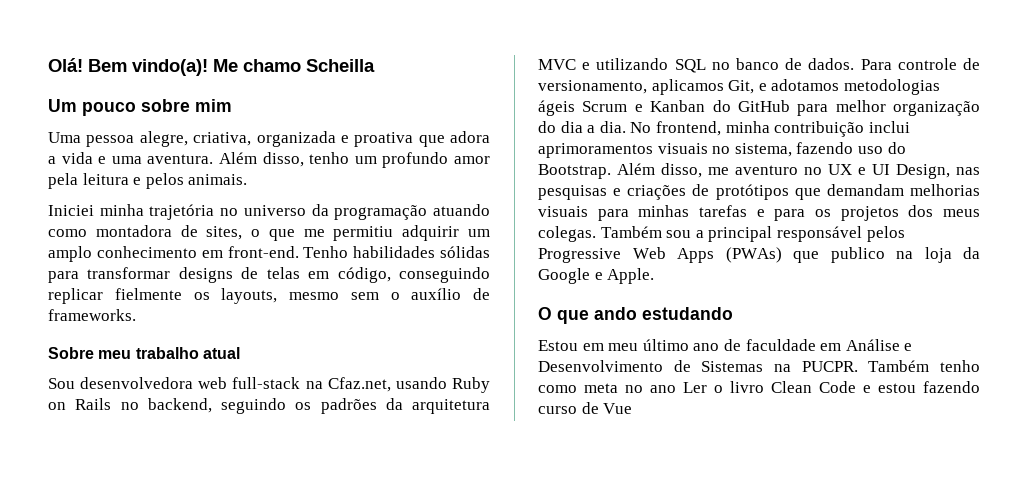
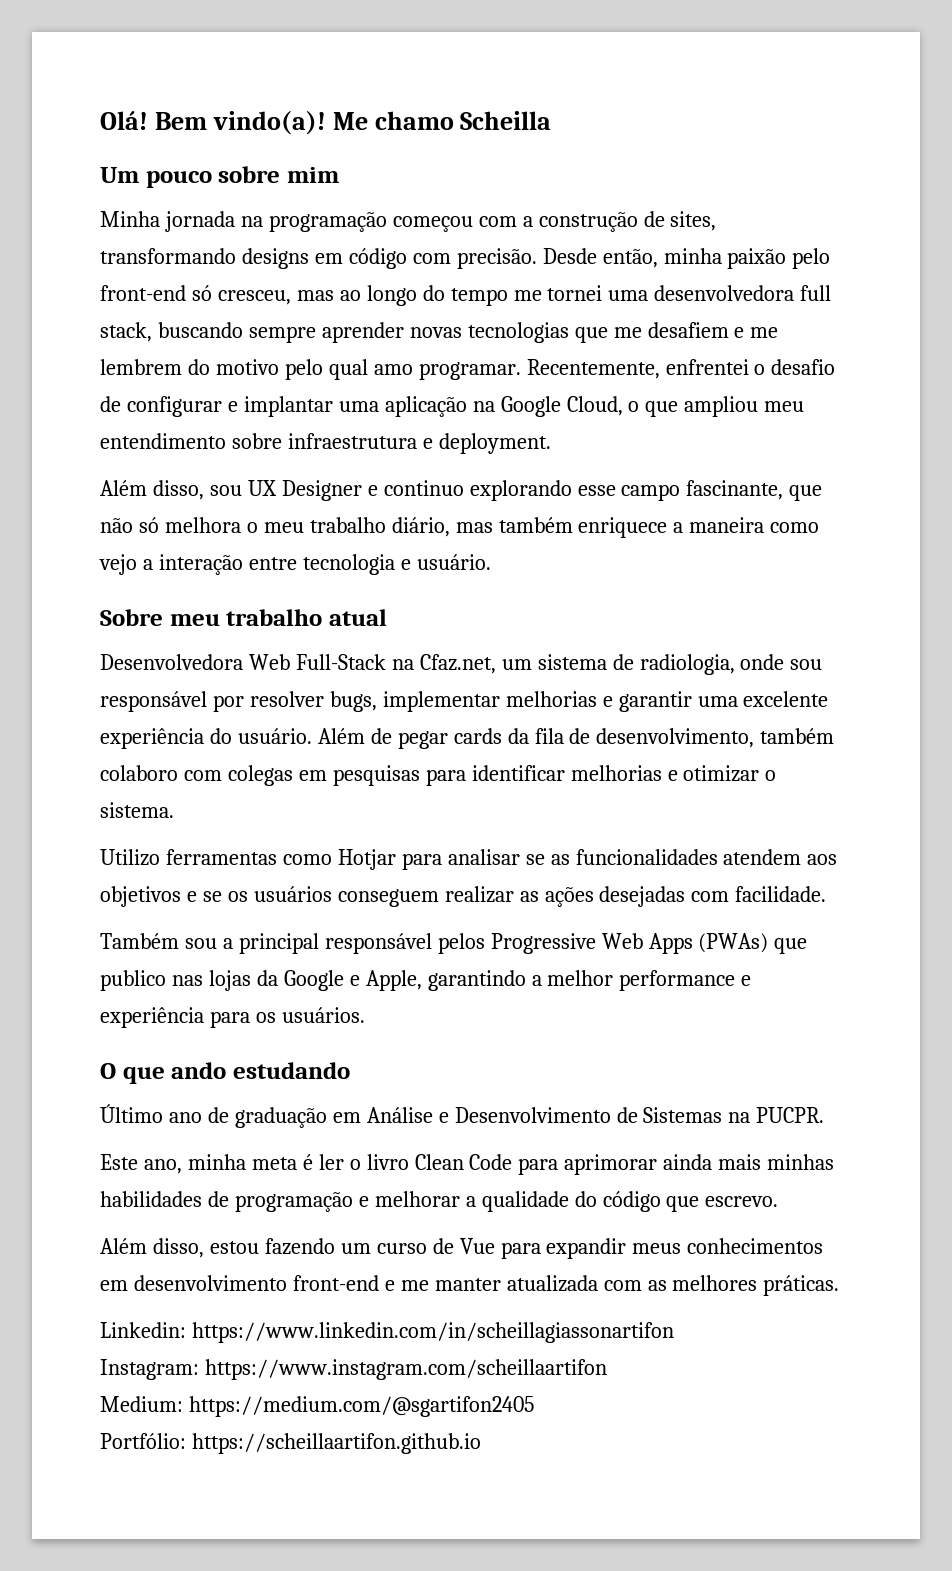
- Uma pessoa alegre, criativa, organizada e proativa que adora a vida e uma aventura. Além disso, tenho um profundo amor pela leitura e pelos animais.
- Iniciei minha trajetória no universo da programação atuando como montadora de sites, o que me permitiu adquirir um amplo conhecimento em front-end. Tenho habilidades sólidas para transformar designs de telas em código, conseguindo replicar fielmente os layouts, mesmo sem o auxílio de frameworks.
+ Minha jornada na programação começou com a construção de sites, transformando designs em código com precisão. Desde então, minha paixão pelo front-end só cresceu, mas ao longo do tempo me tornei uma desenvolvedora full stack, buscando sempre aprender novas tecnologias que me desafiem e me lembrem do motivo pelo qual amo programar. Recentemente, enfrentei o desafio de configurar e implantar uma aplicação na Google Cloud, o que ampliou meu entendimento sobre infraestrutura e deployment.
+ Além disso, sou UX Designer e continuo explorando esse campo fascinante, que não só melhora o meu trabalho diário, mas também enriquece a maneira como vejo a interação entre tecnologia e usuário.
  Sobre meu trabalho atual
- Sou desenvolvedora web full-stack na Cfaz.net, usando Ruby on Rails no backend, seguindo os padrões da arquitetura MVC e utilizando SQL no banco de dados. Para controle de versionamento, aplicamos Git, e adotamos metodologias ágeis Scrum e Kanban do GitHub para melhor organização do dia a dia. No frontend, minha contribuição inclui aprimoramentos visuais no sistema, fazendo uso do Bootstrap. Além disso, me aventuro no UX e UI Design, nas pesquisas e criações de protótipos que demandam melhorias visuais para minhas tarefas e para os projetos dos meus colegas. Também sou a principal responsável pelos Progressive Web Apps (PWAs) que publico na loja da Google e Apple.
+ Desenvolvedora Web Full-Stack na Cfaz.net, um sistema de radiologia, onde sou responsável por resolver bugs, implementar melhorias e garantir uma excelente experiência do usuário. Além de pegar cards da fila de desenvolvimento, também colaboro com colegas em pesquisas para identificar melhorias e otimizar o sistema.
+ Utilizo ferramentas como Hotjar para analisar se as funcionalidades atendem aos objetivos e se os usuários conseguem realizar as ações desejadas com facilidade.
+ Também sou a principal responsável pelos Progressive Web Apps (PWAs) que publico nas lojas da Google e Apple, garantindo a melhor performance e experiência para os usuários.
- Estou em meu último ano de faculdade em Análise e Desenvolvimento de Sistemas na PUCPR. Também tenho como meta no ano Ler o livro Clean Code e estou fazendo curso de Vue
+ Último ano de graduação em Análise e Desenvolvimento de Sistemas na PUCPR.
+ Este ano, minha meta é ler o livro Clean Code para aprimorar ainda mais minhas habilidades de programação e melhorar a qualidade do código que escrevo.
+ Além disso, estou fazendo um curso de Vue para expandir meus conhecimentos em desenvolvimento front-end e me manter atualizada com as melhores práticas.
+ Linkedin: https://www.linkedin.com/in/scheillagiassonartifon
+ Instagram: https://www.instagram.com/scheillaartifon
+ Medium: https://medium.com/@sgartifon2405
+ Portfólio: https://scheillaartifon.github.io

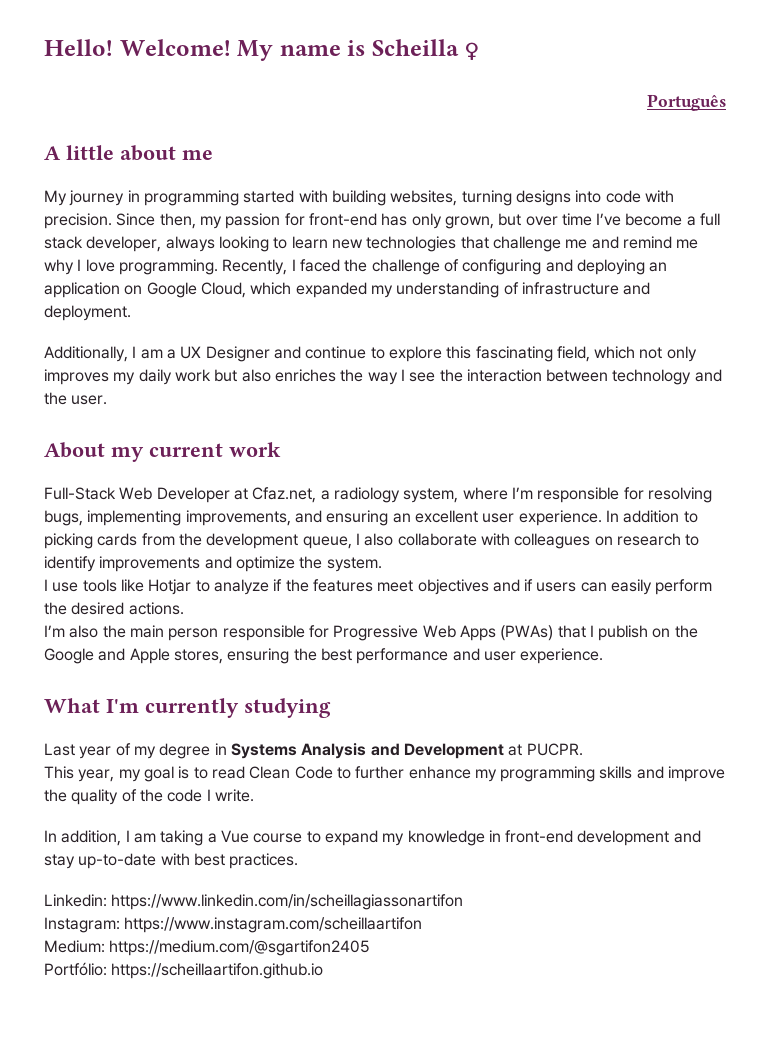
- Olá! Bem vindo(a)! Me chamo Scheilla
- Um pouco sobre mim
- Minha jornada na programação começou com a construção de sites, transformando designs em código com precisão. Desde então, minha paixão pelo front-end só cresceu, mas ao longo do tempo me tornei uma desenvolvedora full stack, buscando sempre aprender novas tecnologias que me desafiem e me lembrem do motivo pelo qual amo programar. Recentemente, enfrentei o desafio de configurar e implantar uma aplicação na Google Cloud, o que ampliou meu entendimento sobre infraestrutura e deployment.
- Além disso, sou UX Designer e continuo explorando esse campo fascinante, que não só melhora o meu trabalho diário, mas também enriquece a maneira como vejo a interação entre tecnologia e usuário.
- Sobre meu trabalho atual
- Desenvolvedora Web Full-Stack na Cfaz.net, um sistema de radiologia, onde sou responsável por resolver bugs, implementar melhorias e garantir uma excelente experiência do usuário. Além de pegar cards da fila de desenvolvimento, também colaboro com colegas em pesquisas para identificar melhorias e otimizar o sistema.
- Utilizo ferramentas como Hotjar para analisar se as funcionalidades atendem aos objetivos e se os usuários conseguem realizar as ações desejadas com facilidade.
- Também sou a principal responsável pelos Progressive Web Apps (PWAs) que publico nas lojas da Google e Apple, garantindo a melhor performance e experiência para os usuários.
- O que ando estudando
- Último ano de graduação em Análise e Desenvolvimento de Sistemas na PUCPR.
- Este ano, minha meta é ler o livro Clean Code para aprimorar ainda mais minhas habilidades de programação e melhorar a qualidade do código que escrevo.
- Além disso, estou fazendo um curso de Vue para expandir meus conhecimentos em desenvolvimento front-end e me manter atualizada com as melhores práticas.
+ Hello! Welcome! My name is Scheilla ♀
+ Português
+ A little about me
+ My journey in programming started with building websites, turning designs into code with precision. Since then, my passion for front-end has only grown, but over time I’ve become a full stack developer, always looking to learn new technologies that challenge me and remind me why I love programming. Recently, I faced the challenge of configuring and deploying an application on Google Cloud, which expanded my understanding of infrastructure and deployment.
+ Additionally, I am a UX Designer and continue to explore this fascinating field, which not only improves my daily work but also enriches the way I see the interaction between technology and the user.
+ About my current work
+ Full-Stack Web Developer at Cfaz.net, a radiology system, where I’m responsible for resolving bugs, implementing improvements, and ensuring an excellent user experience. In addition to picking cards from the development queue, I also collaborate with colleagues on research to identify improvements and optimize the system.
+ I use tools like Hotjar to analyze if the features meet objectives and if users can easily perform the desired actions.
+ I’m also the main person responsible for Progressive Web Apps (PWAs) that I publish on the Google and Apple stores, ensuring the best performance and user experience.
+ What I'm currently studying
+ Last year of my degree in Systems Analysis and Development at PUCPR.
+ This year, my goal is to read Clean Code to further enhance my programming skills and improve the quality of the code I write.
+ In addition, I am taking a Vue course to expand my knowledge in front-end development and stay up-to-date with best practices.

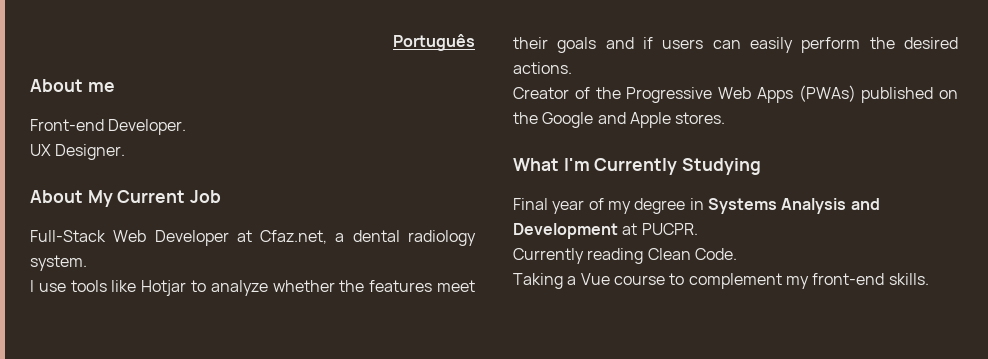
- Hello! Welcome! My name is Scheilla ♀
  Português
- A little about me
- My journey in programming started with building websites, turning designs into code with precision. Since then, my passion for front-end has only grown, but over time I’ve become a full stack developer, always looking to learn new technologies that challenge me and remind me why I love programming. Recently, I faced the challenge of configuring and deploying an application on Google Cloud, which expanded my understanding of infrastructure and deployment.
- Additionally, I am a UX Designer and continue to explore this fascinating field, which not only improves my daily work but also enriches the way I see the interaction between technology and the user.
- About my current work
+ About me
+ Front-end Developer.
+ UX Designer.
+ About My Current Job
- Full-Stack Web Developer at Cfaz.net, a radiology system, where I’m responsible for resolving bugs, implementing improvements, and ensuring an excellent user experience. In addition to picking cards from the development queue, I also collaborate with colleagues on research to identify improvements and optimize the system.
+ Full-Stack Web Developer at Cfaz.net, a dental radiology system.
- I use tools like Hotjar to analyze if the features meet objectives and if users can easily perform the desired actions.
+ I use tools like Hotjar to analyze whether the features meet their goals and if users can easily perform the desired actions.
- I’m also the main person responsible for Progressive Web Apps (PWAs) that I publish on the Google and Apple stores, ensuring the best performance and user experience.
+ Creator of the Progressive Web Apps (PWAs) published on the Google and Apple stores.
- What I'm currently studying
- Last year of my degree in Systems Analysis and Development at PUCPR.
+ What I'm Currently Studying
+ Final year of my degree in Systems Analysis and Development at PUCPR.
- This year, my goal is to read Clean Code to further enhance my programming skills and improve the quality of the code I write.
- In addition, I am taking a Vue course to expand my knowledge in front-end development and stay up-to-date with best practices.
- Linkedin: https://www.linkedin.com/in/scheillagiassonartifon
- Instagram: https://www.instagram.com/scheillaartifon
- Medium: https://medium.com/@sgartifon2405
- Portfólio: https://scheillaartifon.github.io
+ Currently reading Clean Code.
+ Taking a Vue course to complement my front-end skills.

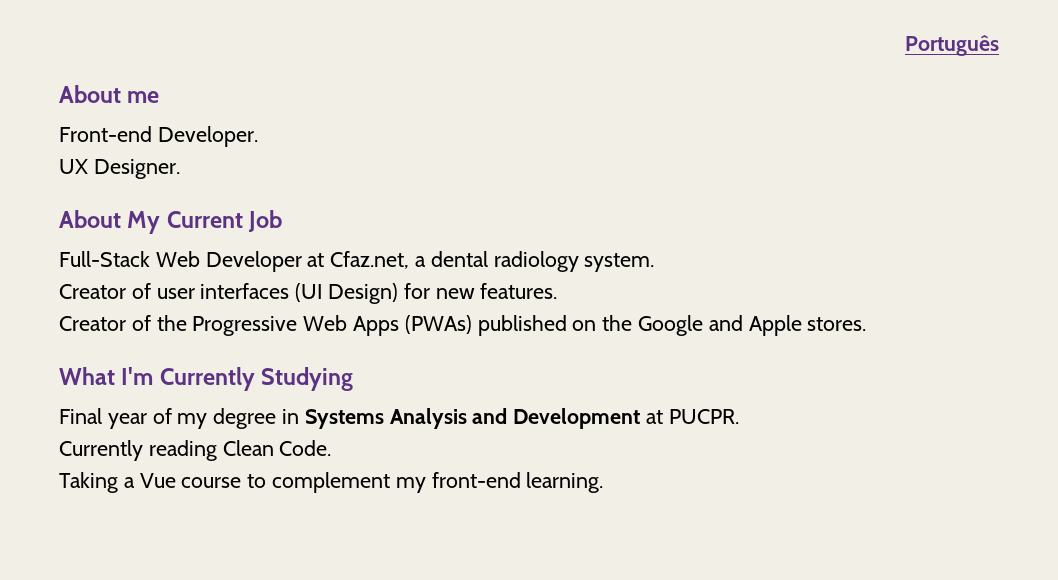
- I use tools like Hotjar to analyze whether the features meet their goals and if users can easily perform the desired actions.
+ Creator of user interfaces (UI Design) for new features.
- Taking a Vue course to complement my front-end skills.
+ Taking a Vue course to complement my front-end learning.

